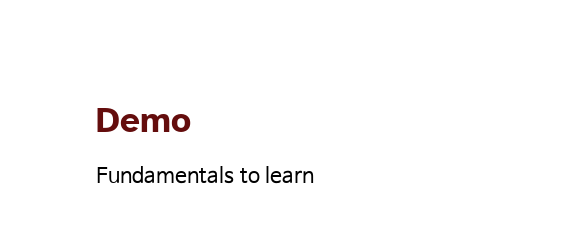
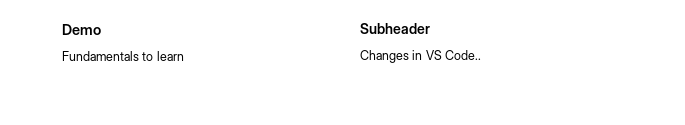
+ Subheader
+ Changes in VS Code..

